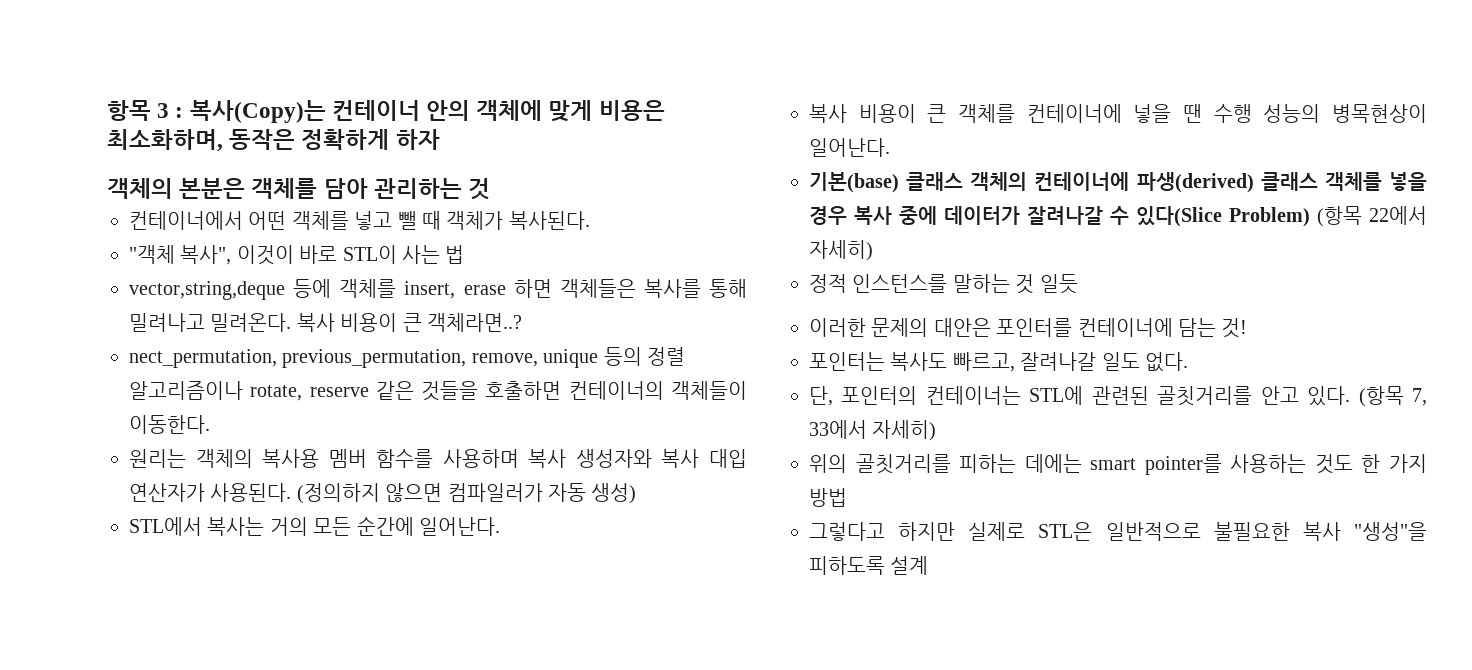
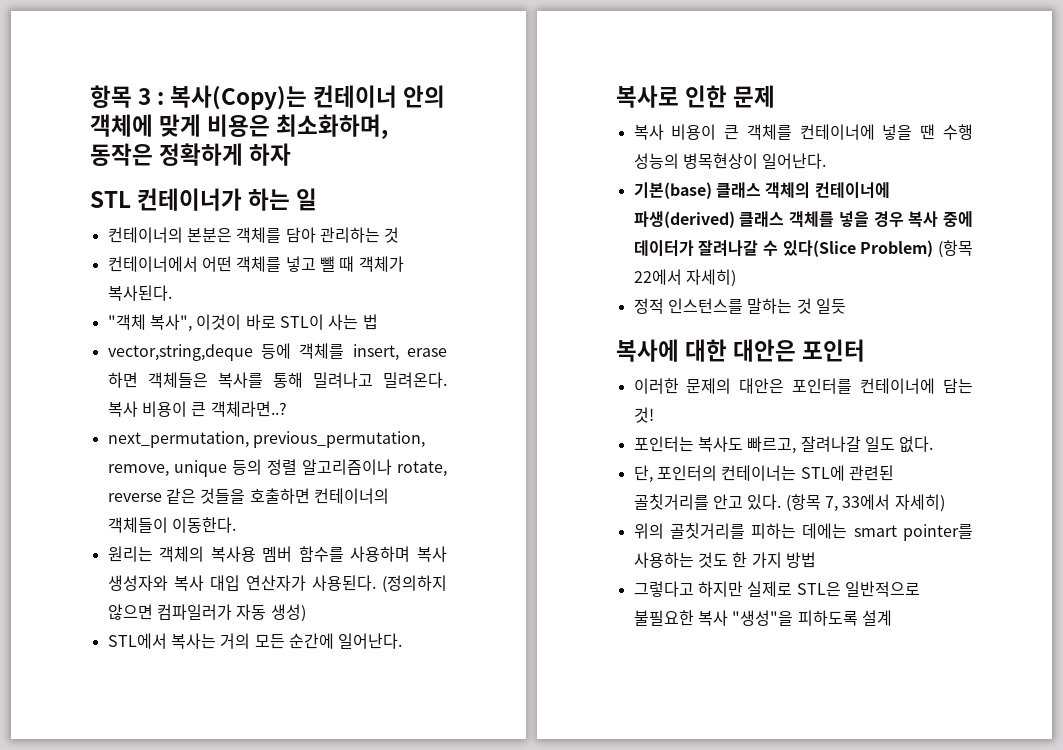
- 객체의 본분은 객체를 담아 관리하는 것
+ STL 컨테이너가 하는 일
+ 컨테이너의 본분은 객체를 담아 관리하는 것
- nect_permutation, previous_permutation, remove, unique 등의 정렬 알고리즘이나 rotate, reserve 같은 것들을 호출하면 컨테이너의 객체들이 이동한다.
+ next_permutation, previous_permutation, remove, unique 등의 정렬 알고리즘이나 rotate, reverse 같은 것들을 호출하면 컨테이너의 객체들이 이동한다.
+ 복사로 인한 문제
+ 복사에 대한 대안은 포인터

